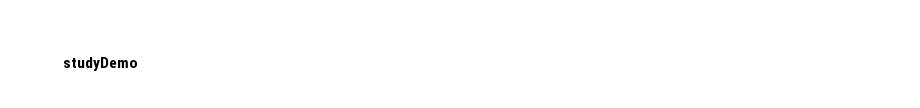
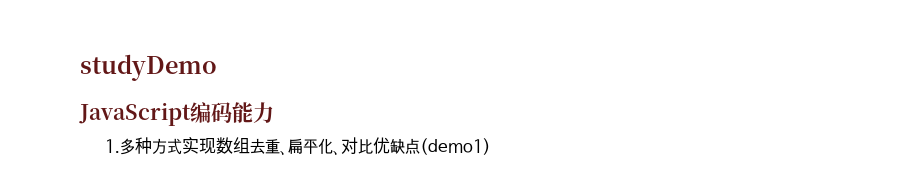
+ JavaScript编码能力
+ 1.多种方式实现数组去重、扁平化、对比优缺点(demo1)

